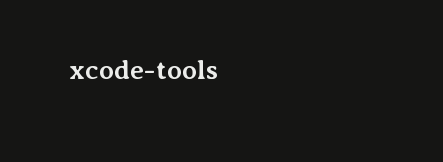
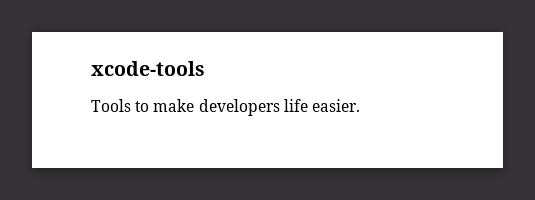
+ Tools to make developers life easier.

